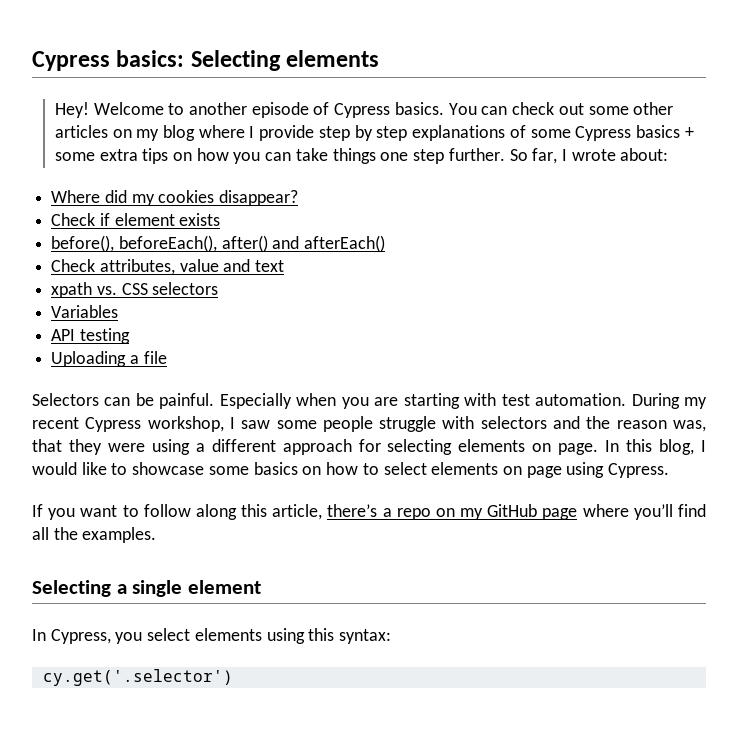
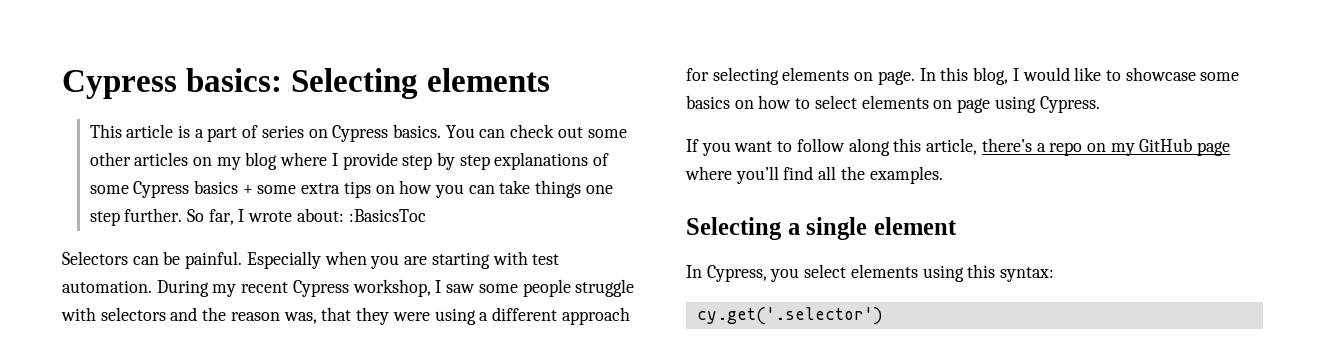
- Hey! Welcome to another episode of Cypress basics.
+ This article is a part of series on Cypress basics.
- So far, I wrote about:
- Where did my cookies disappear?
- Check if element exists
- before(), beforeEach(), after() and afterEach()
- Check attributes, value and text
- xpath vs. CSS selectors
- Variables
- API testing
- Uploading a file
+ So far, I wrote about: :BasicsToc

